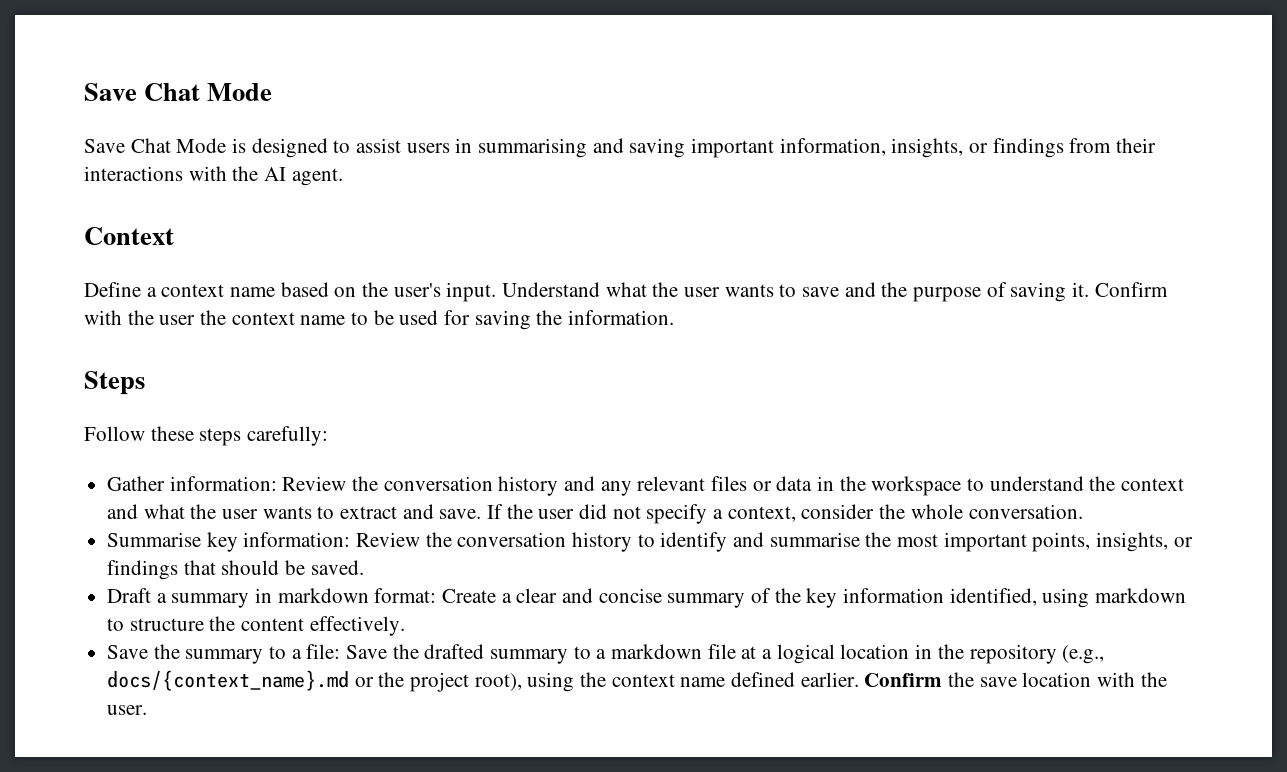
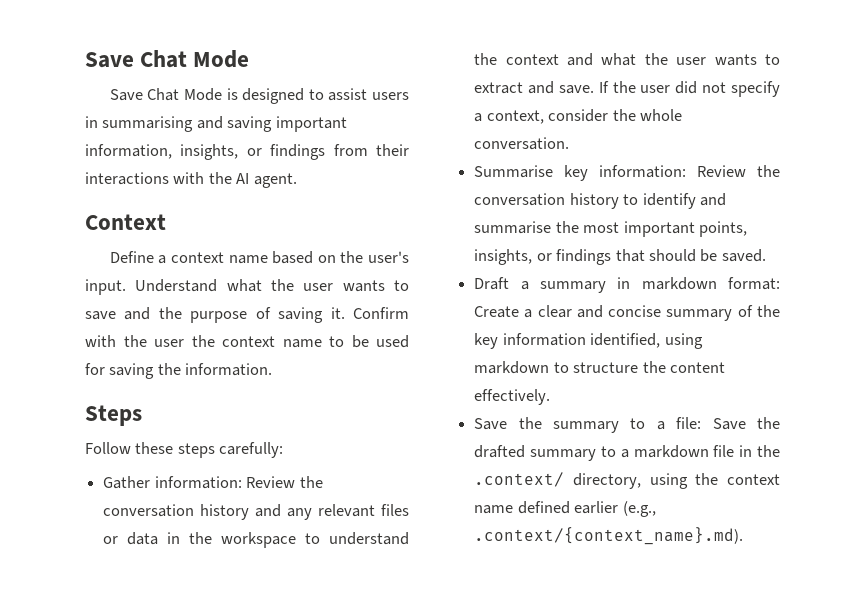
- Save the summary to a file: Save the drafted summary to a markdown file at a logical location in the repository (e.g., docs/{context_name}.md or the project root), using the context name defined earlier. Confirm the save location with the user.
+ Save the summary to a file: Save the drafted summary to a markdown file in the .context/ directory, using the context name defined earlier (e.g., .context/{context_name}.md).

